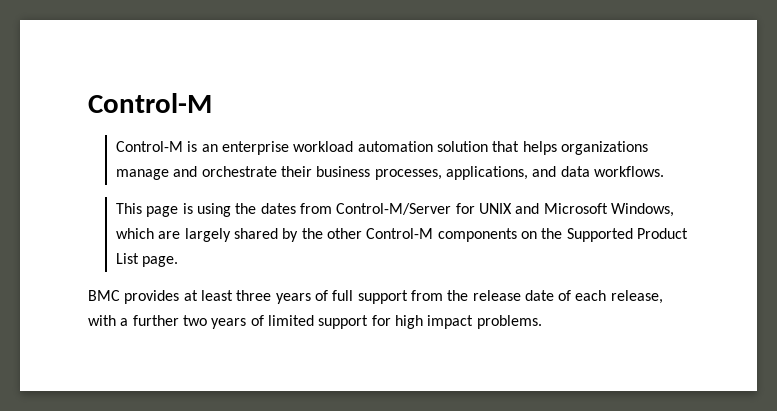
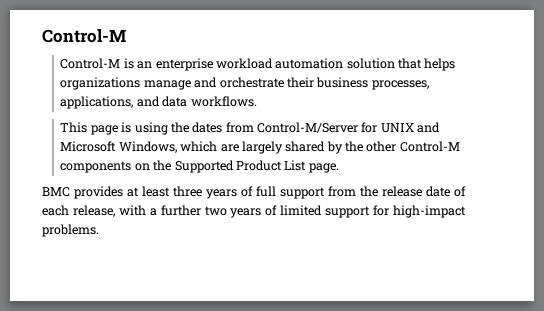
- BMC provides at least three years of full support from the release date of each release, with a further two years of limited support for high impact problems.
+ BMC provides at least three years of full support from the release date of each release, with a further two years of limited support for high-impact problems.

